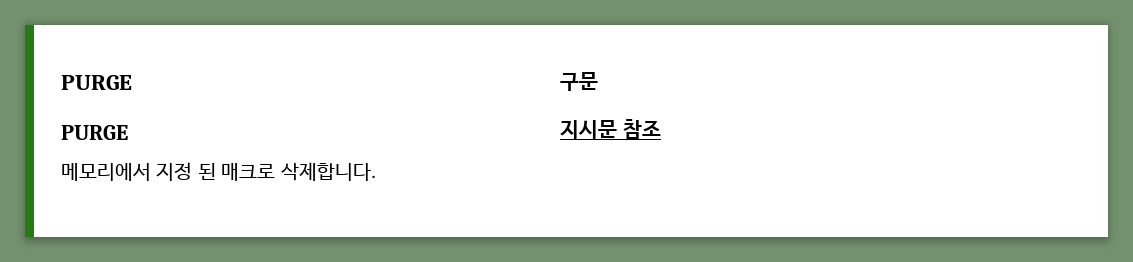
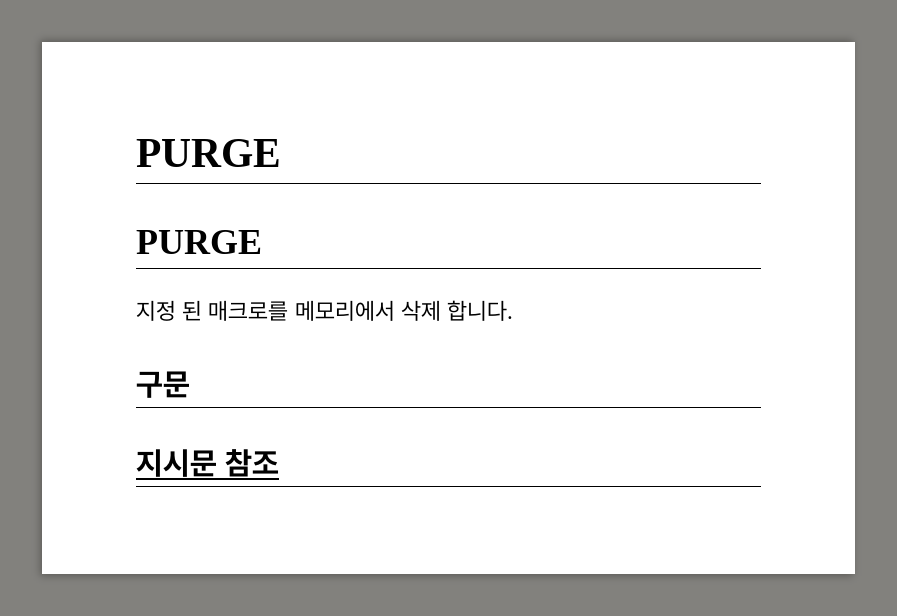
- 메모리에서 지정 된 매크로 삭제합니다.
+ 지정 된 매크로를 메모리에서 삭제 합니다.

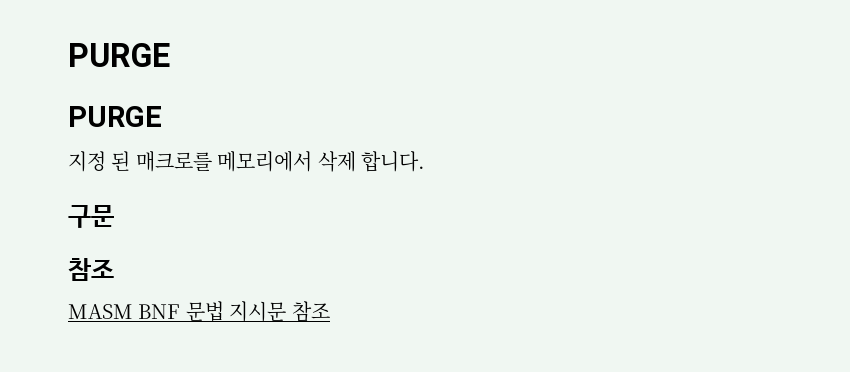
  구문
- 지시문 참조
+ 참조
+ MASM BNF 문법 지시문 참조

